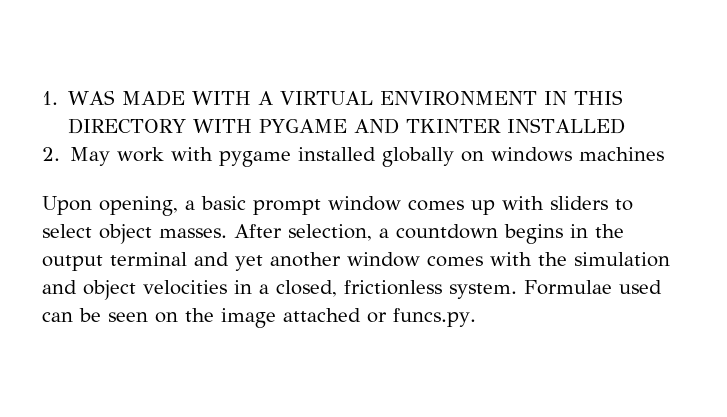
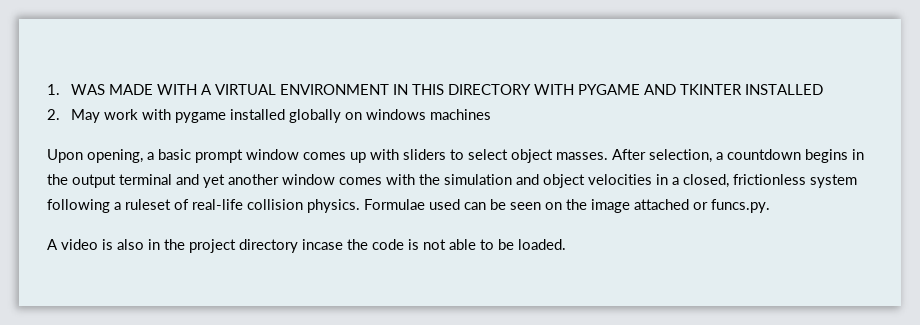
- After selection, a countdown begins in the output terminal and yet another window comes with the simulation and object velocities in a closed, frictionless system.
+ After selection, a countdown begins in the output terminal and yet another window comes with the simulation and object velocities in a closed, frictionless system following a ruleset of real-life collision physics.
+ A video is also in the project directory incase the code is not able to be loaded.

